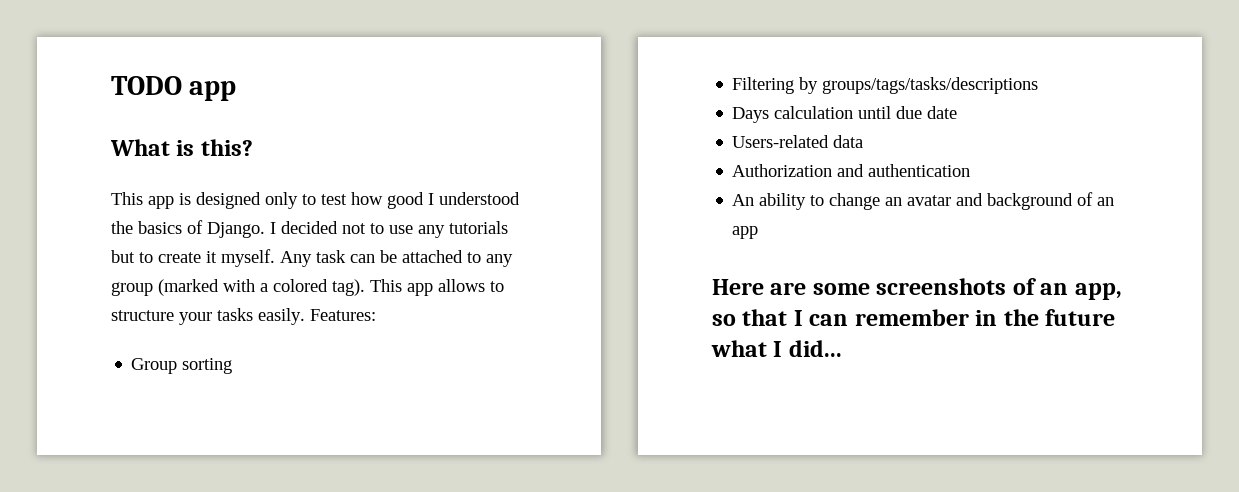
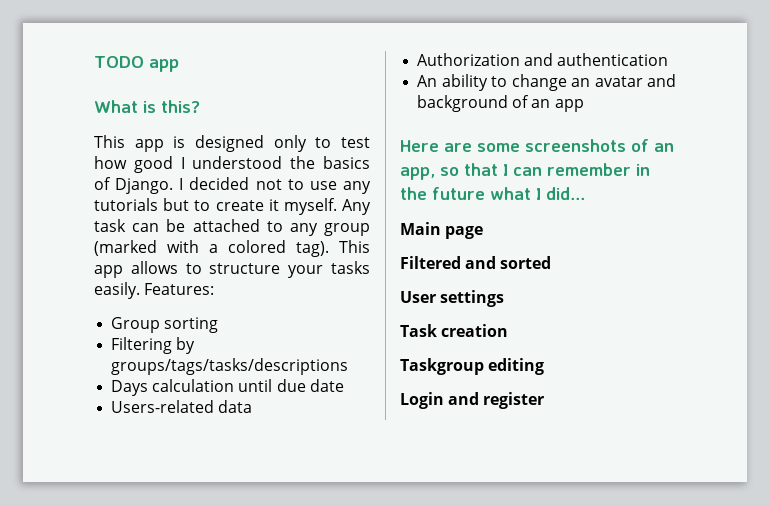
+ Main page
+ Filtered and sorted
+ User settings
+ Task creation
+ Taskgroup editing
+ Login and register

